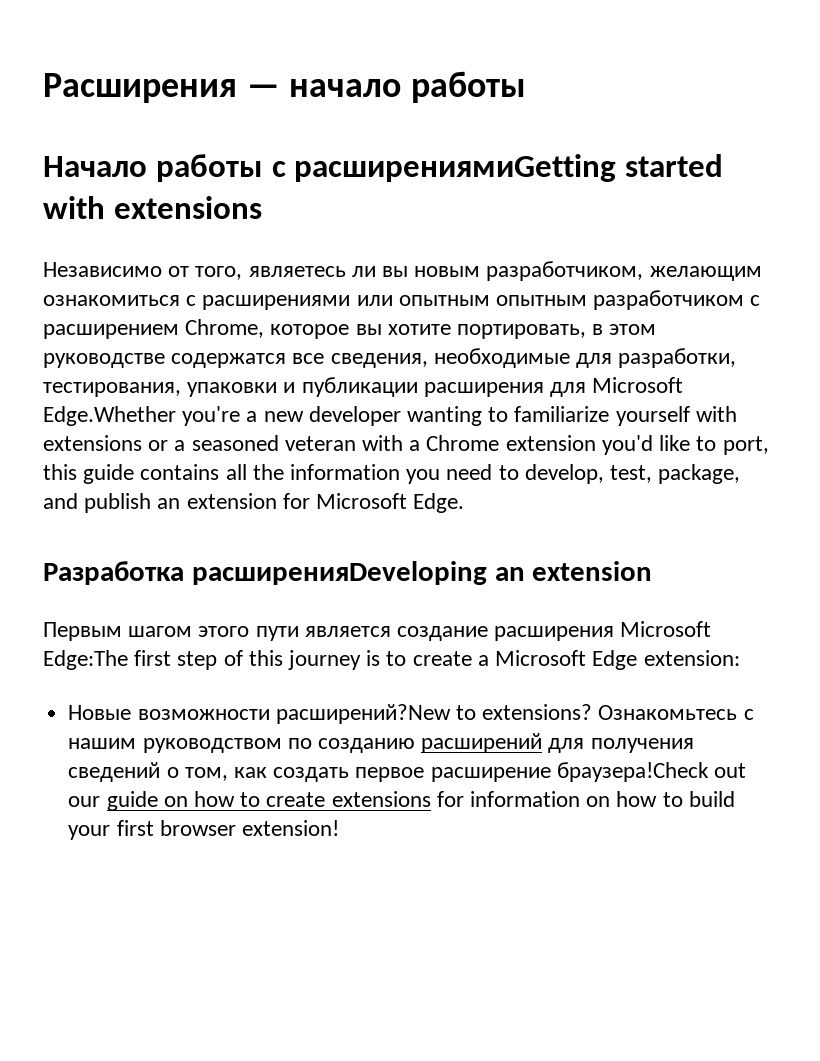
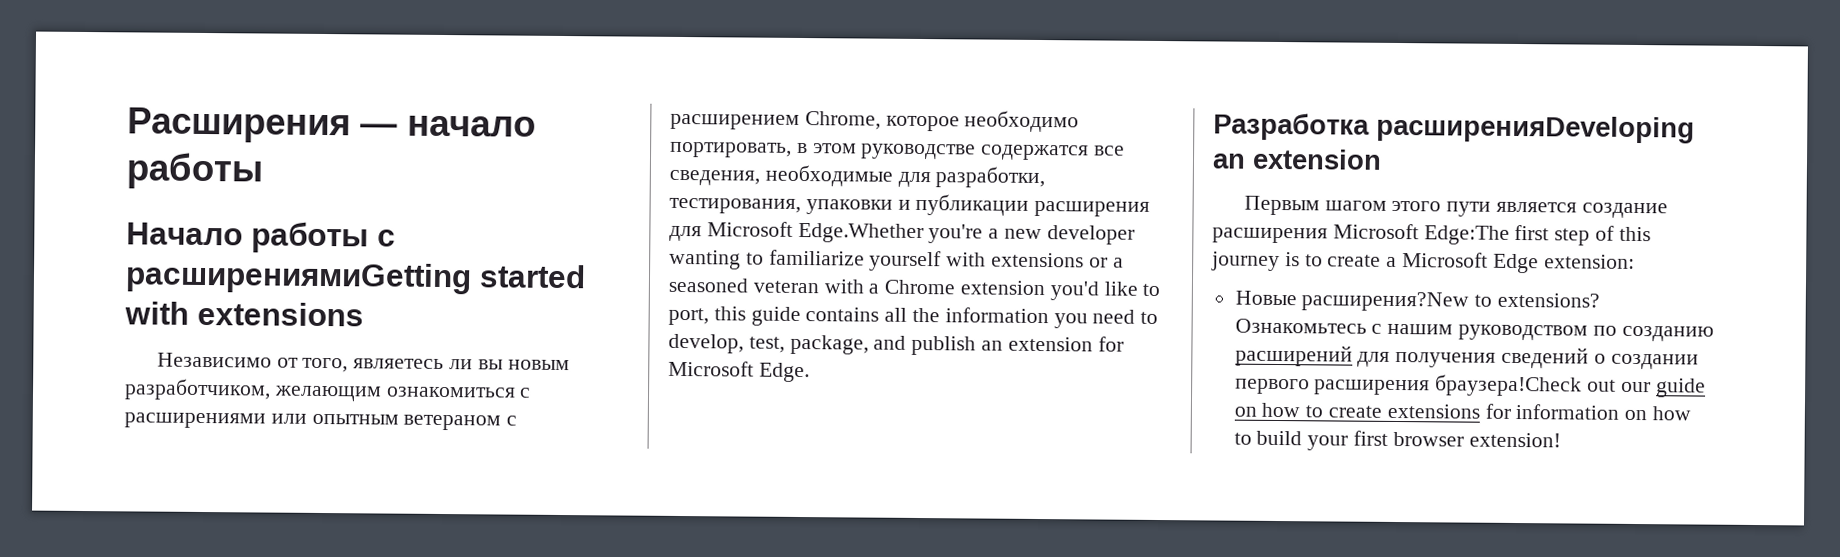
- Независимо от того, являетесь ли вы новым разработчиком, желающим ознакомиться с расширениями или опытным опытным разработчиком с расширением Chrome, которое вы хотите портировать, в этом руководстве содержатся все сведения, необходимые для разработки, тестирования, упаковки и публикации расширения для Microsoft Edge.Whether you're a new developer wanting to familiarize yourself with extensions or a seasoned veteran with a Chrome extension you'd like to port, this guide contains all the information you need to develop, test, package, and publish an extension for Microsoft Edge.
+ Независимо от того, являетесь ли вы новым разработчиком, желающим ознакомиться с расширениями или опытным ветераном с расширением Chrome, которое необходимо портировать, в этом руководстве содержатся все сведения, необходимые для разработки, тестирования, упаковки и публикации расширения для Microsoft Edge.Whether you're a new developer wanting to familiarize yourself with extensions or a seasoned veteran with a Chrome extension you'd like to port, this guide contains all the information you need to develop, test, package, and publish an extension for Microsoft Edge.
- Новые возможности расширений?New to extensions?
+ Новые расширения?New to extensions?
- Ознакомьтесь с нашим руководством по созданию расширений для получения сведений о том, как создать первое расширение браузера!Check out our guide on how to create extensions for information on how to build your first browser extension!
+ Ознакомьтесь с нашим руководством по созданию расширений для получения сведений о создании первого расширения браузера!Check out our guide on how to create extensions for information on how to build your first browser extension!

